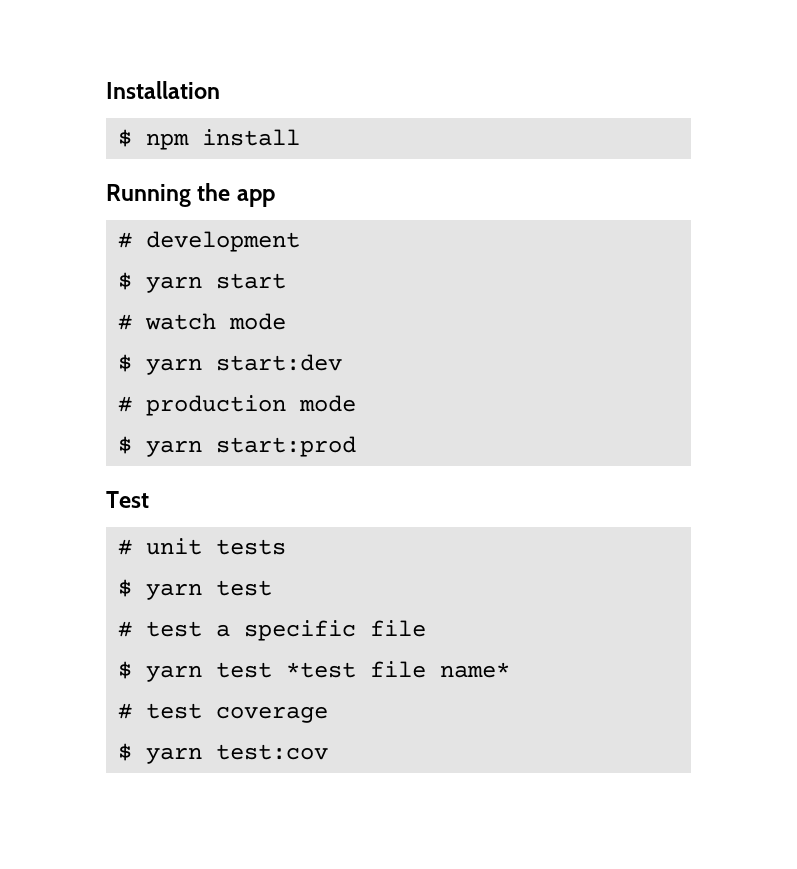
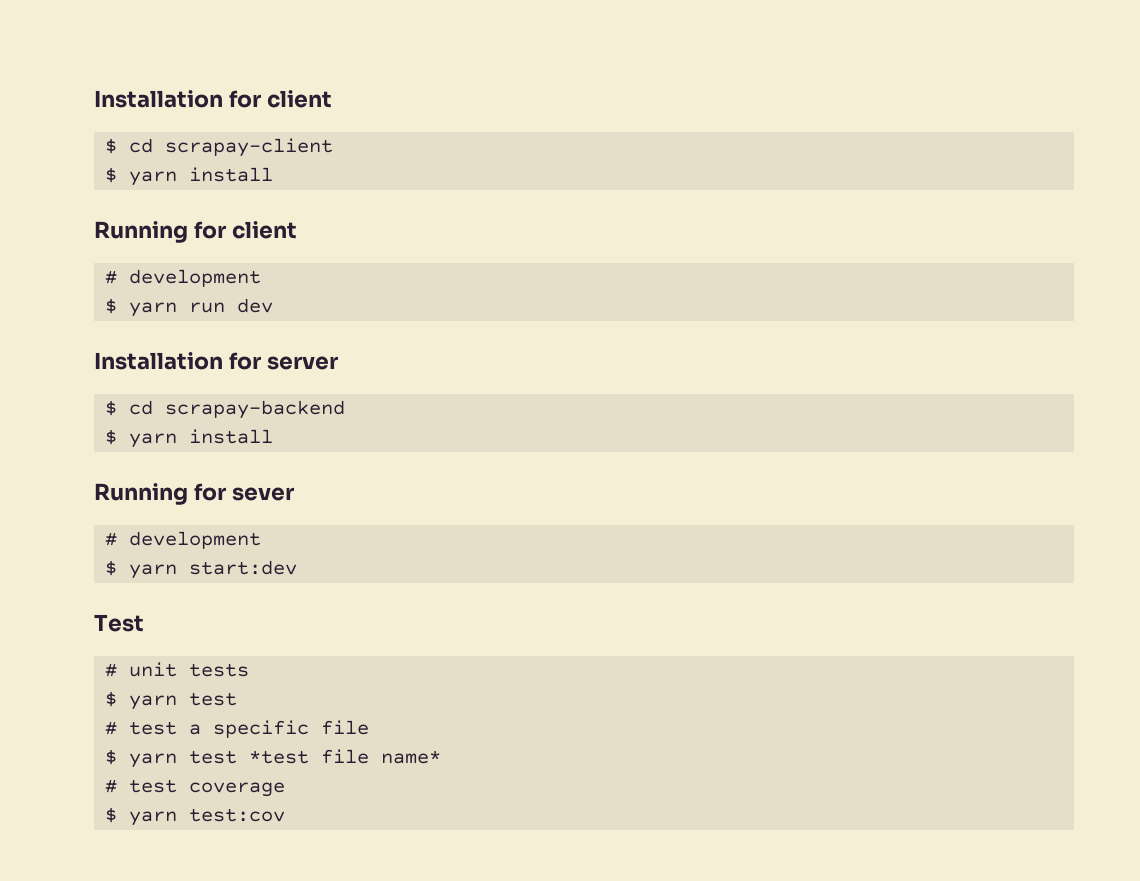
- Installation
- $ npm install
- Running the app
+ Installation for client
+ $ cd scrapay-client
+ $ yarn install
+ Running for client
  # development
- $ yarn start
- # watch mode
+ $ yarn run dev
+ Installation for server
+ $ cd scrapay-backend
+ $ yarn install
+ Running for sever
+ # development
- # production mode
- $ yarn start:prod

